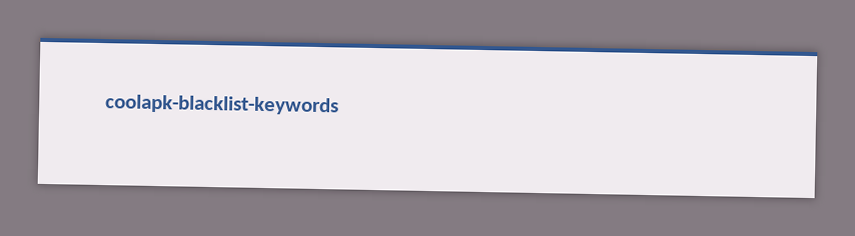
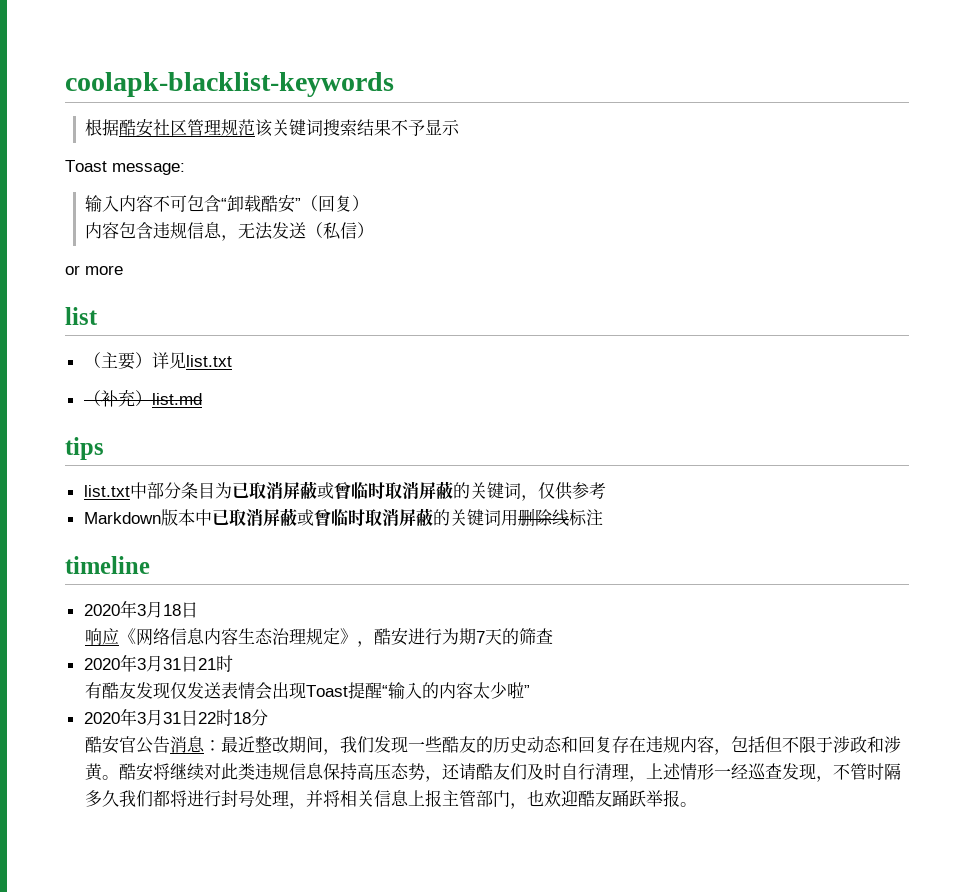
+ 根据酷安社区管理规范该关键词搜索结果不予显示
+ Toast message:
+ 输入内容不可包含“卸载酷安”（回复）
+ 内容包含违规信息，无法发送（私信）
+ or more
+ list
+ （主要）详见list.txt
+ （补充）list.md
+ tips
+ list.txt中部分条目为已取消屏蔽或曾临时取消屏蔽的关键词，仅供参考
+ Markdown版本中已取消屏蔽或曾临时取消屏蔽的关键词用删除线标注
+ timeline
+ 2020年3月18日
+ 响应《网络信息内容生态治理规定》，酷安进行为期7天的筛查
+ 2020年3月31日21时
+ 有酷友发现仅发送表情会出现Toast提醒“输入的内容太少啦”
+ 2020年3月31日22时18分
+ 酷安官公告消息：最近整改期间，我们发现一些酷友的历史动态和回复存在违规内容，包括但不限于涉政和涉黄。酷安将继续对此类违规信息保持高压态势，还请酷友们及时自行清理，上述情形一经巡查发现，不管时隔多久我们都将进行封号处理，并将相关信息上报主管部门，也欢迎酷友踊跃举报。

